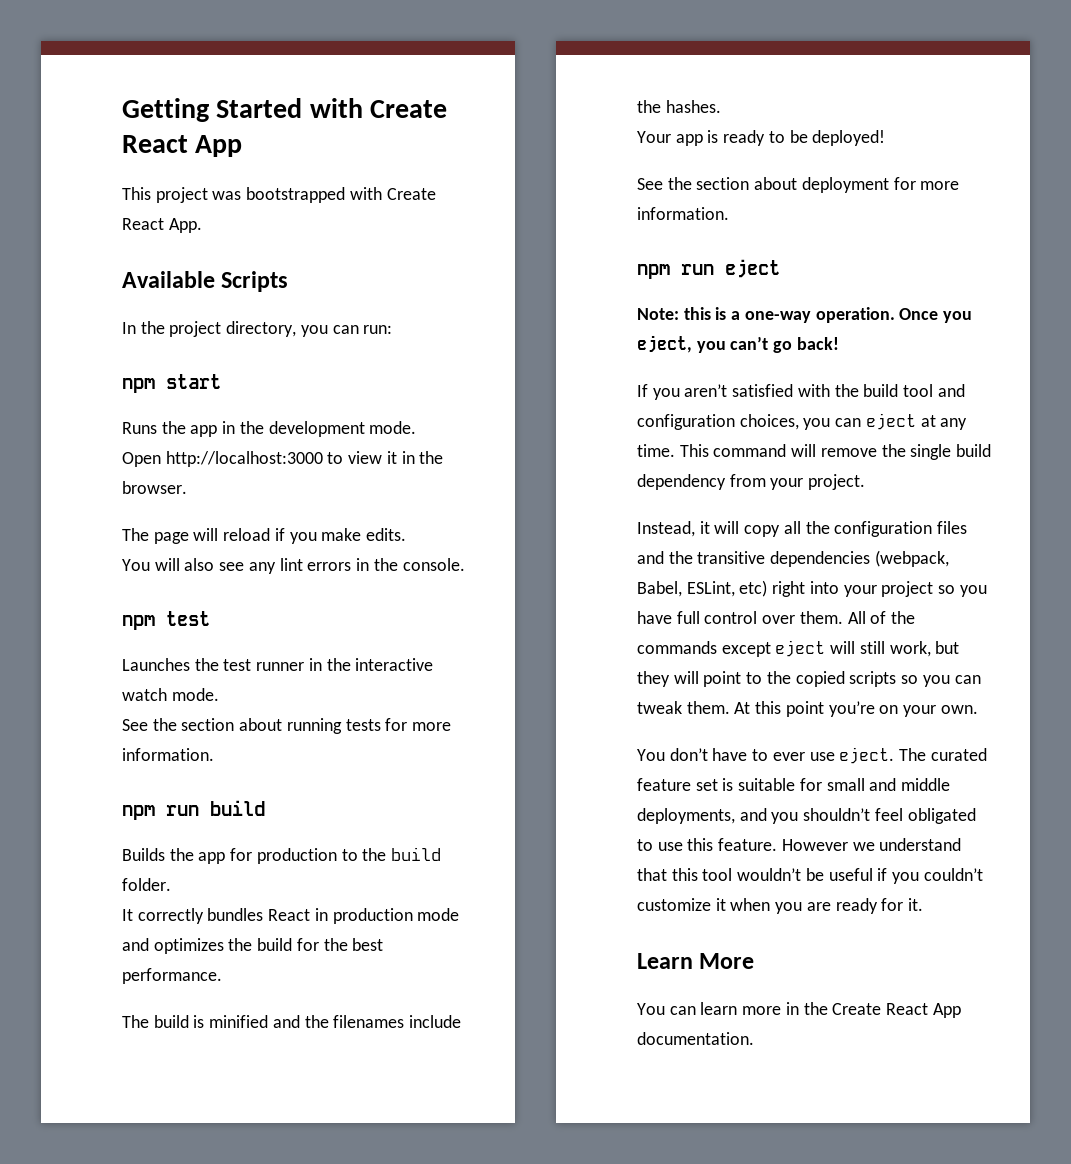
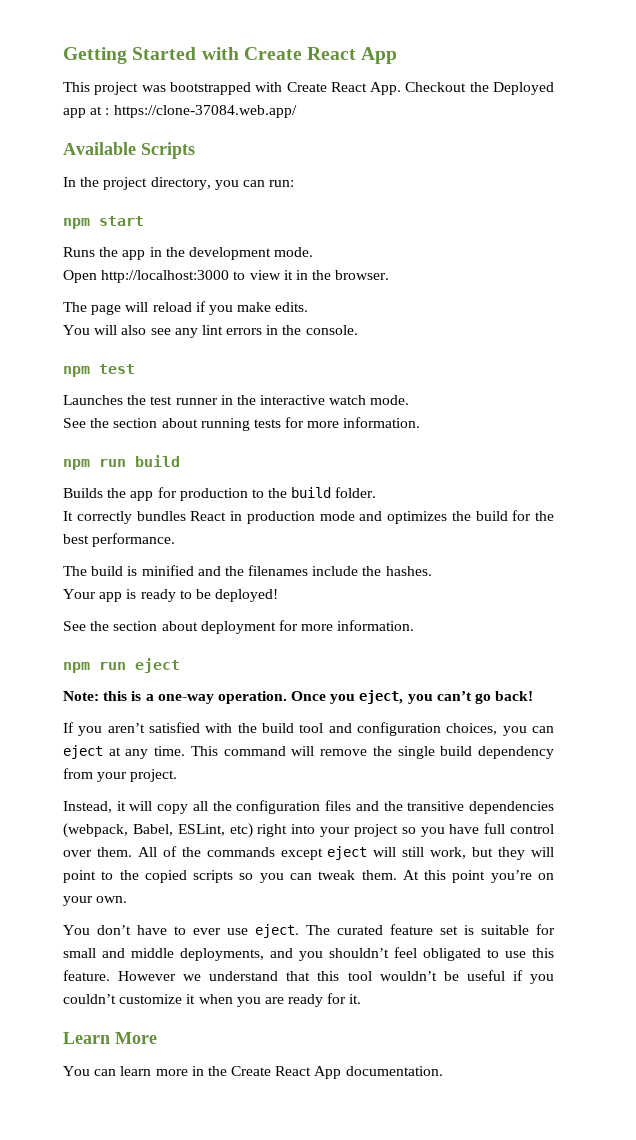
- This project was bootstrapped with Create React App.
+ This project was bootstrapped with Create React App. Checkout the Deployed app at : https://clone-37084.web.app/

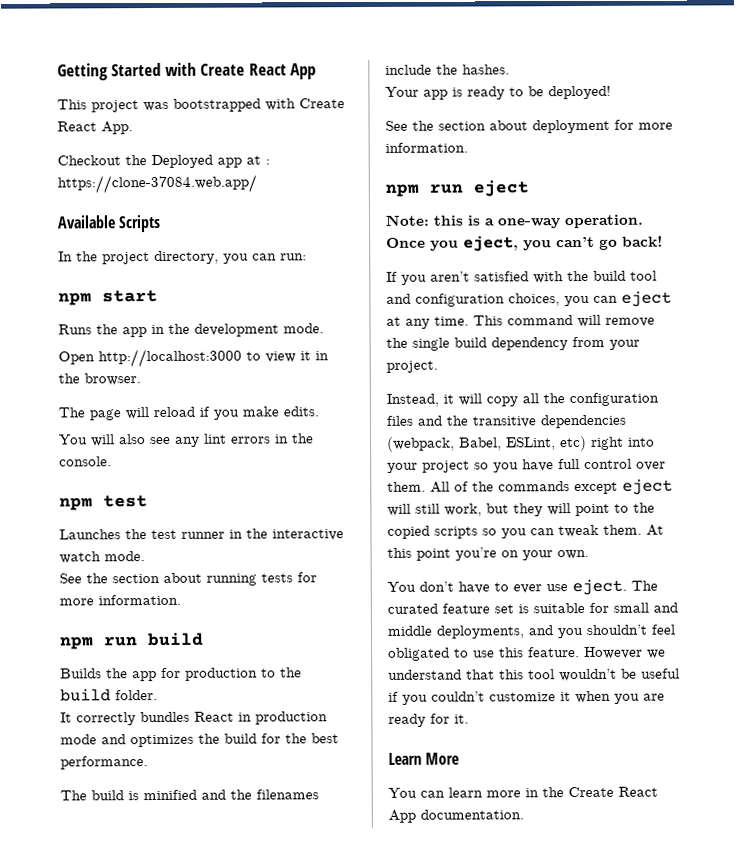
- This project was bootstrapped with Create React App. Checkout the Deployed app at : https://clone-37084.web.app/
+ This project was bootstrapped with Create React App.
+ Checkout the Deployed app at : https://clone-37084.web.app/

